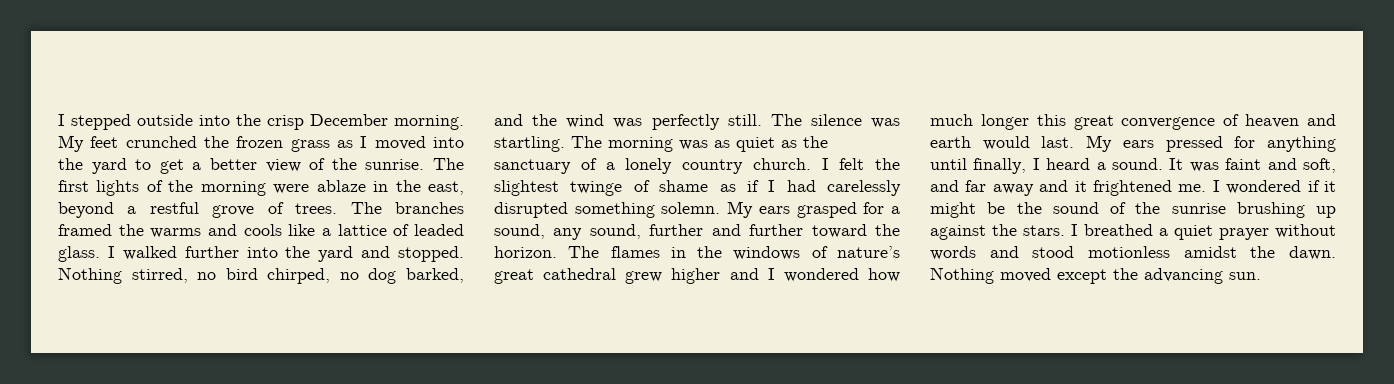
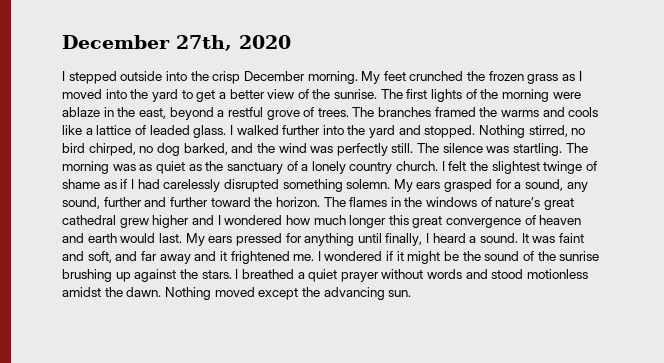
+ December 27th, 2020

